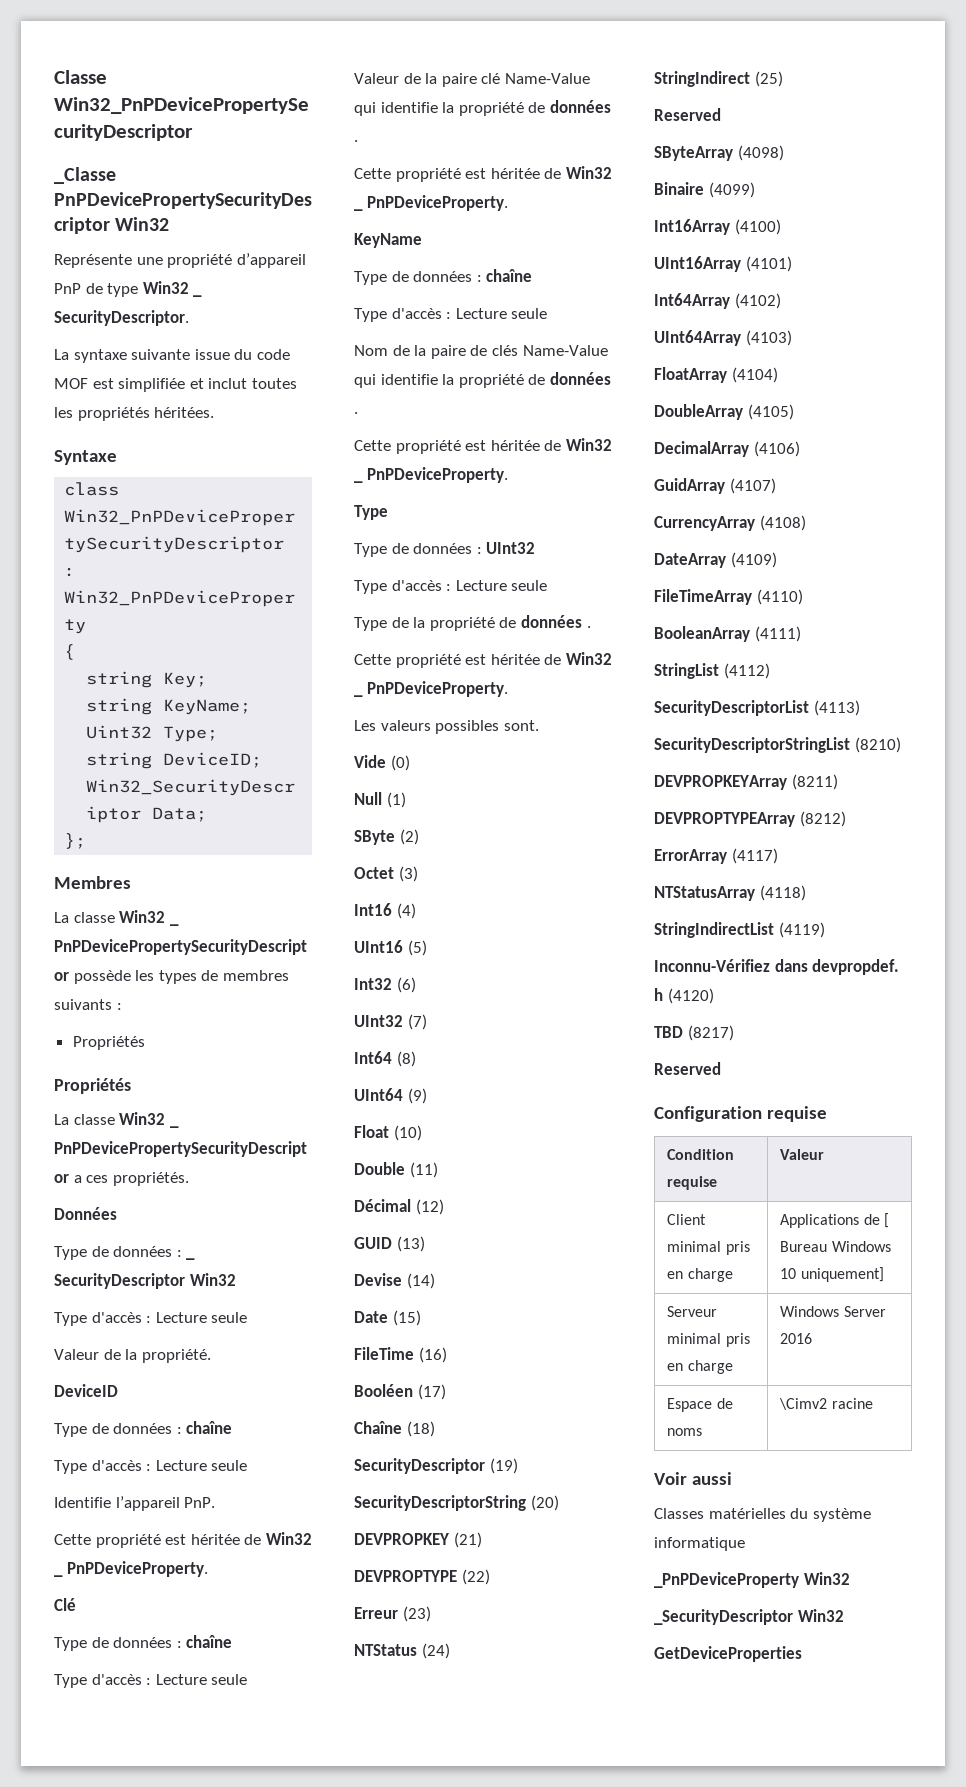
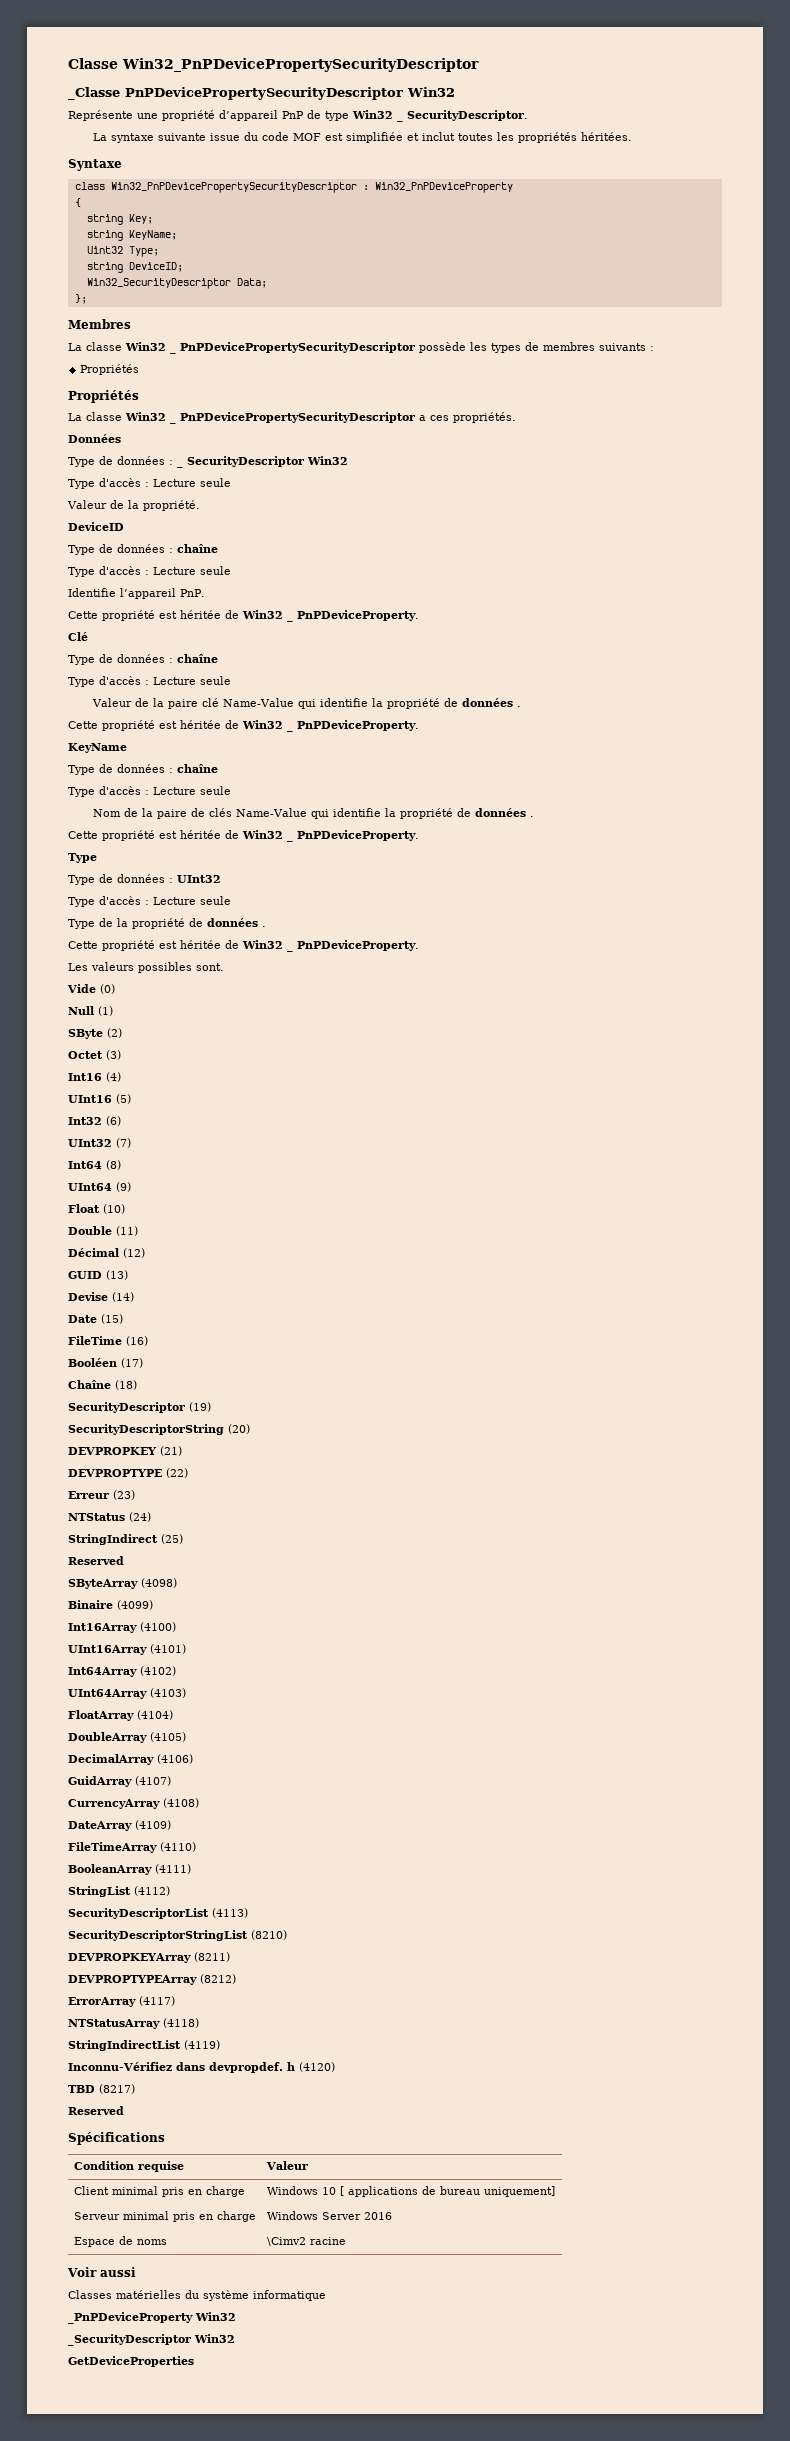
- Configuration requise
+ Spécifications
- Client minimal pris en charge | Applications de [ Bureau Windows 10 uniquement]
+ Client minimal pris en charge | Windows 10 [ applications de bureau uniquement]

